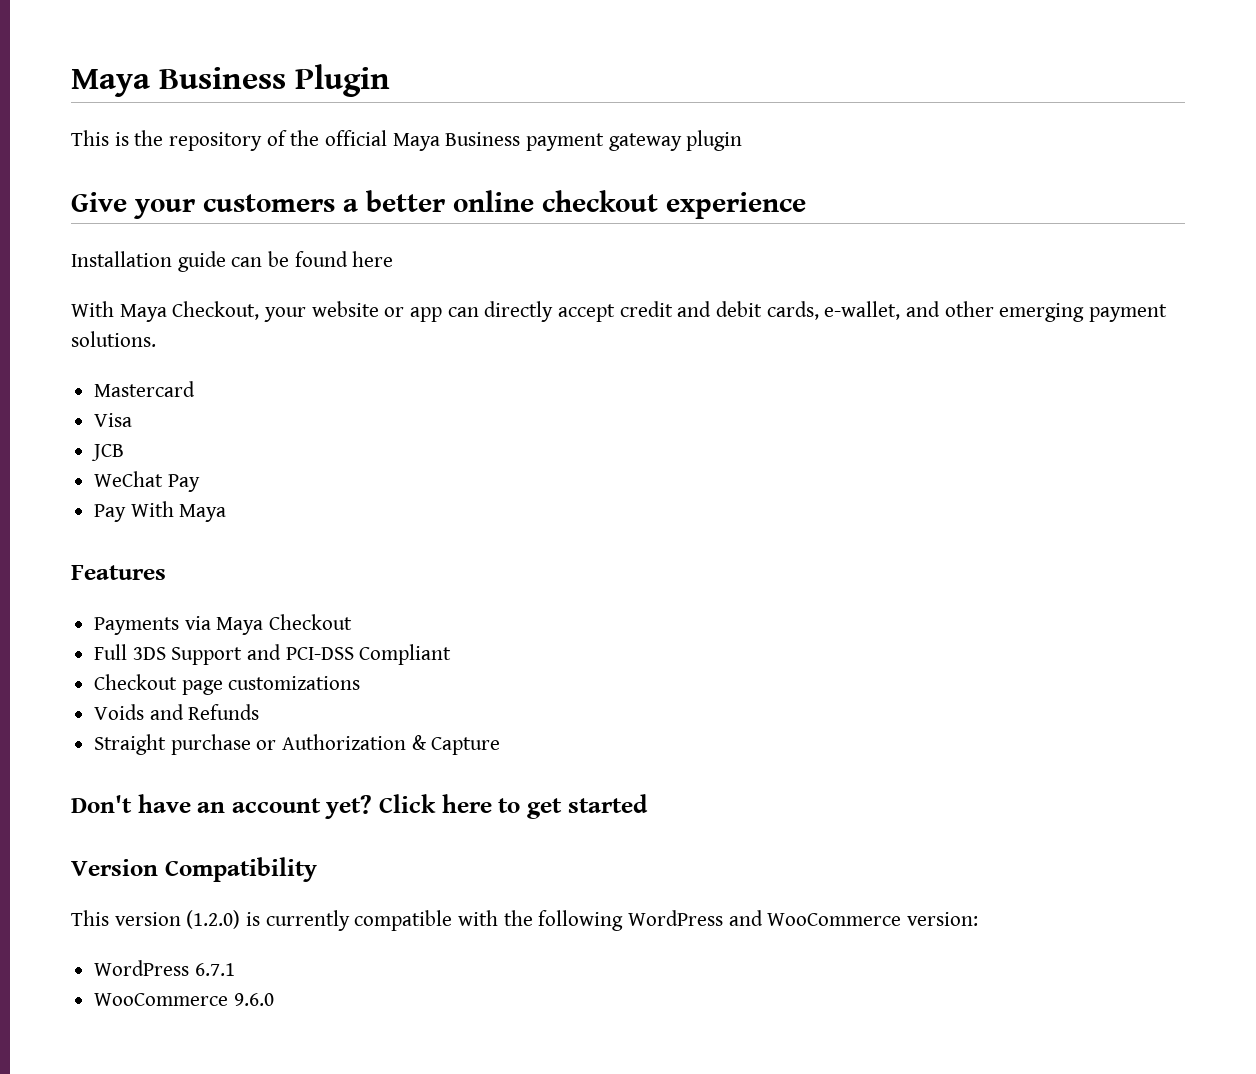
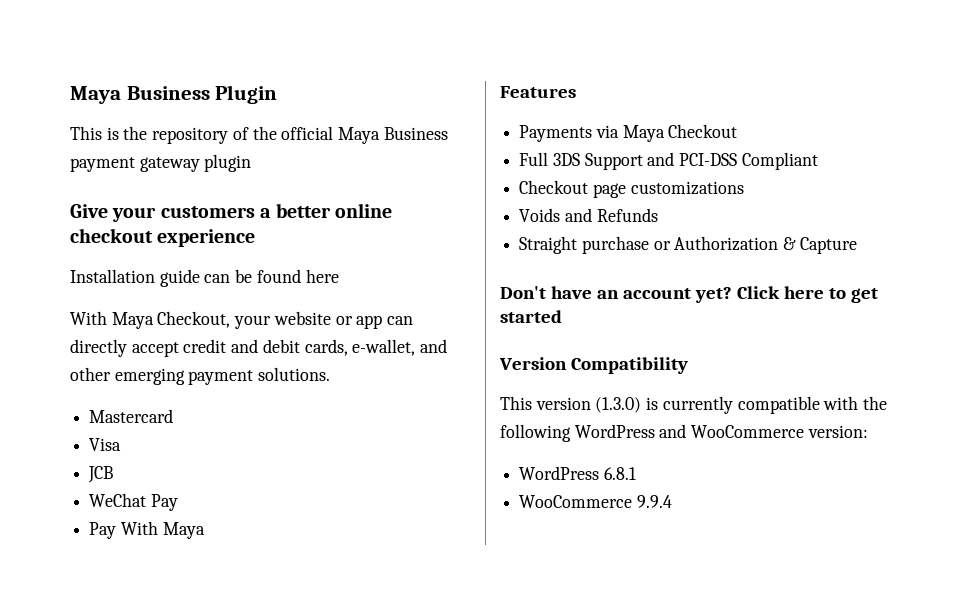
- This version (1.2.0) is currently compatible with the following WordPress and WooCommerce version:
+ This version (1.3.0) is currently compatible with the following WordPress and WooCommerce version:
- WordPress 6.7.1
- WooCommerce 9.6.0
+ WordPress 6.8.1
+ WooCommerce 9.9.4

